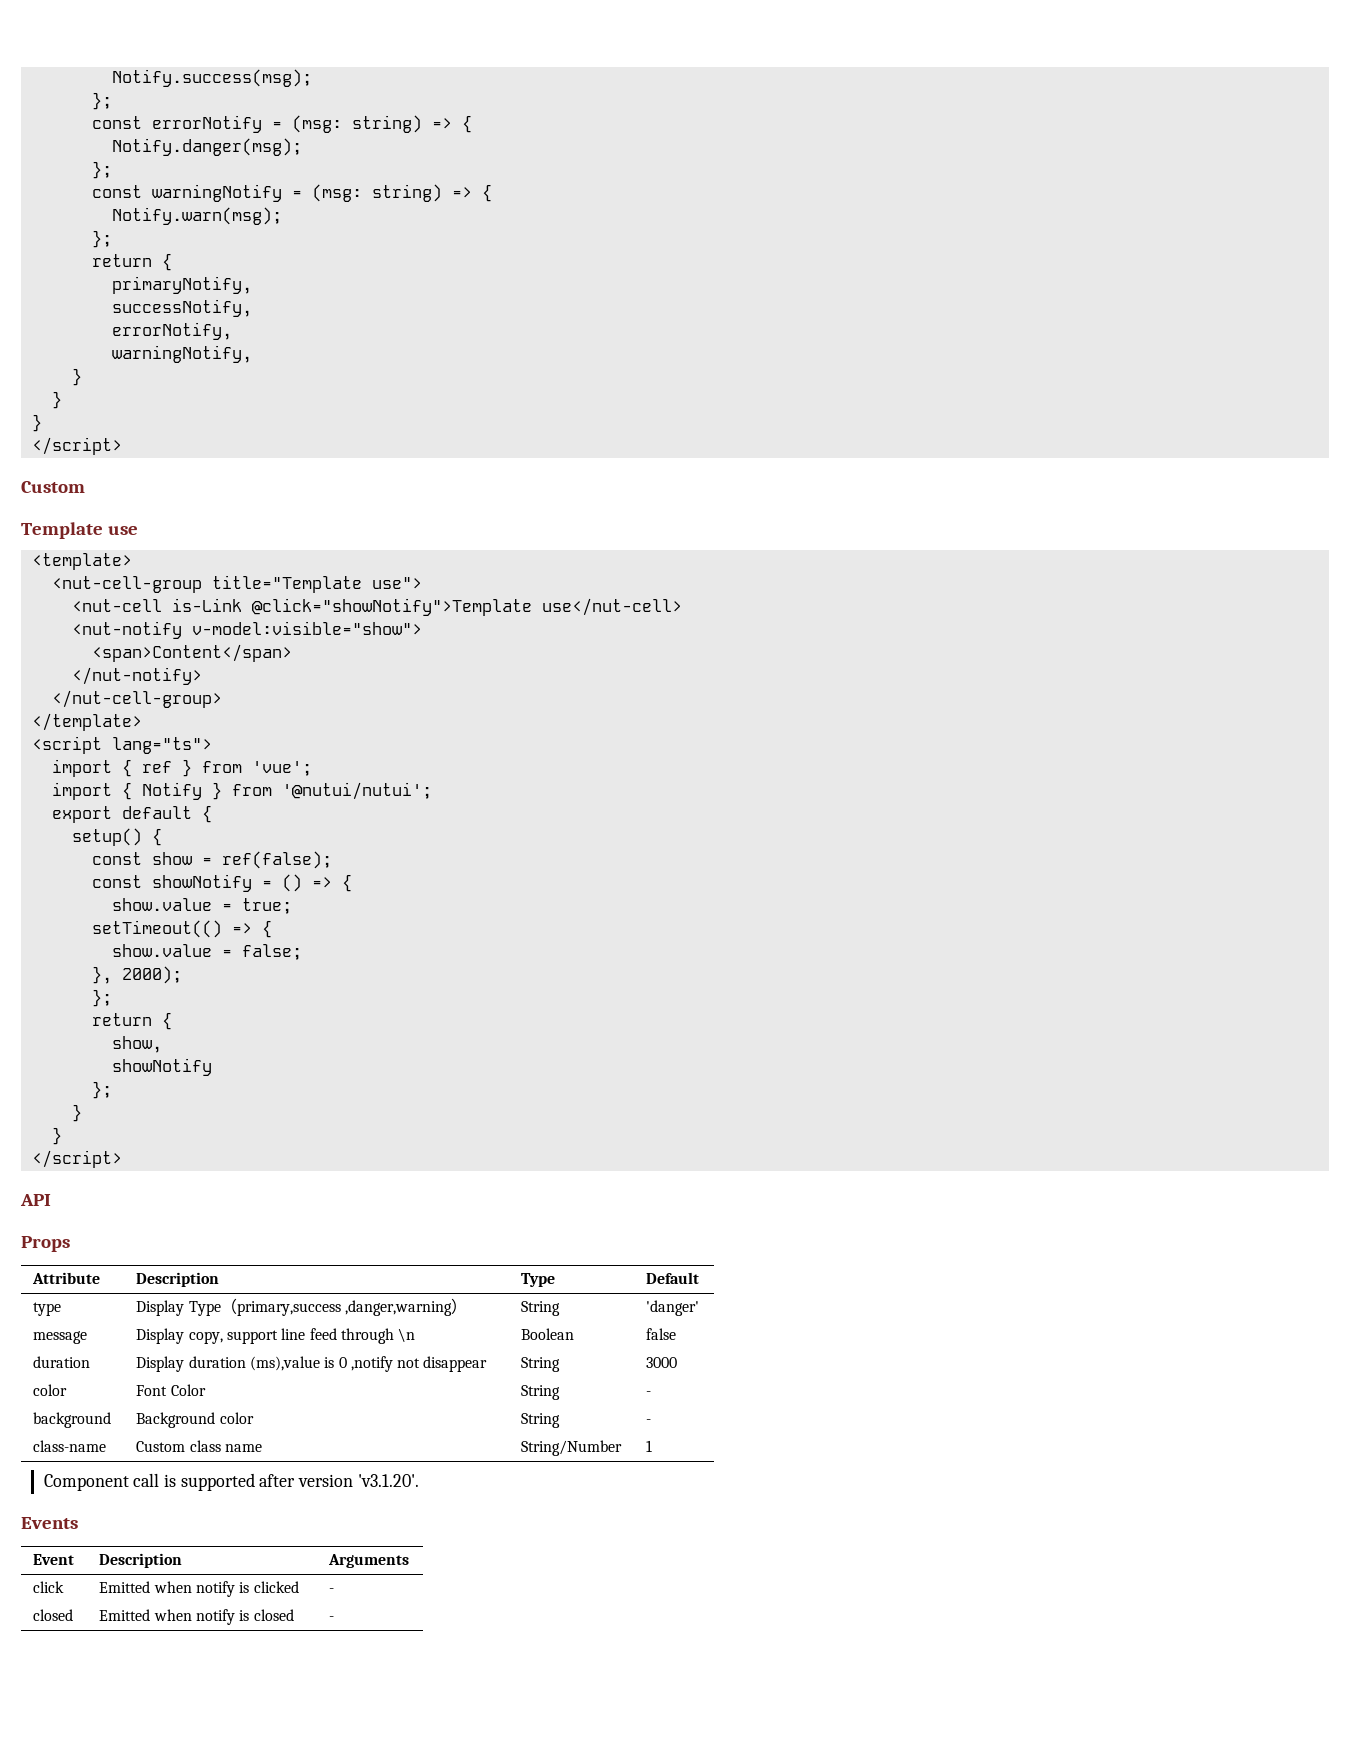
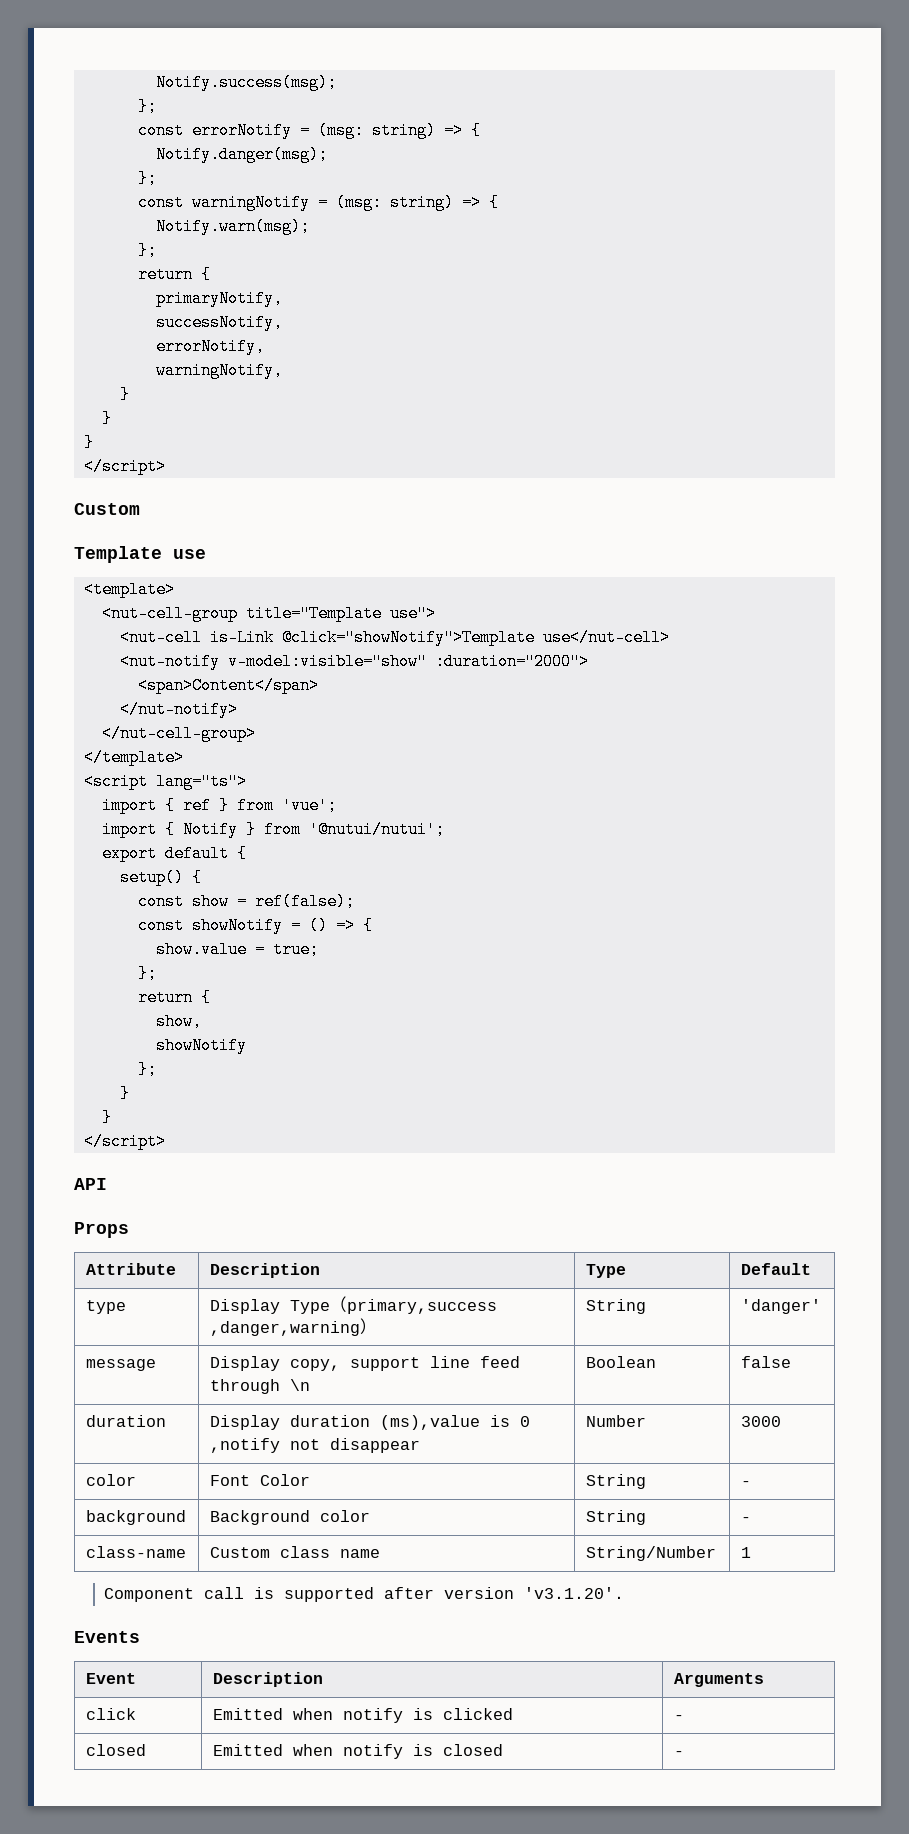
- <nut-notify v-model:visible="show">
+ <nut-notify v-model:visible="show" :duration="2000">
- setTimeout(() => {
- show.value = false;
- }, 2000);
- duration | Display duration (ms),value is 0 ,notify not disappear | String | 3000
+ duration | Display duration (ms),value is 0 ,notify not disappear | Number | 3000

